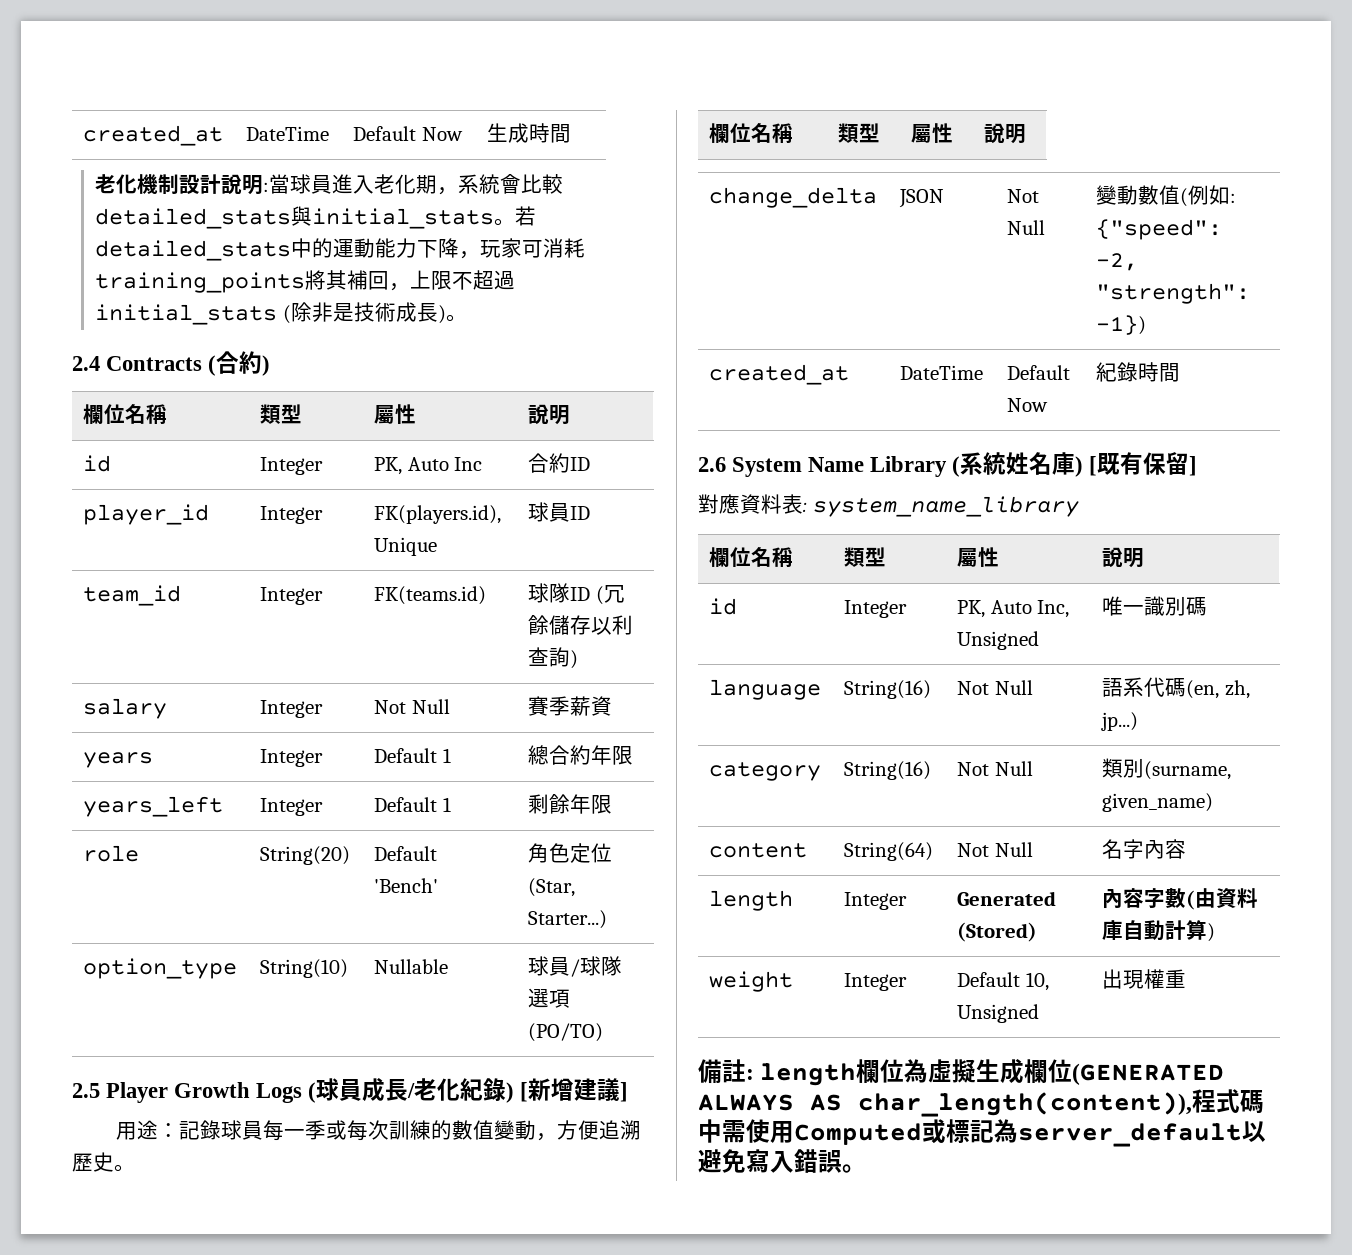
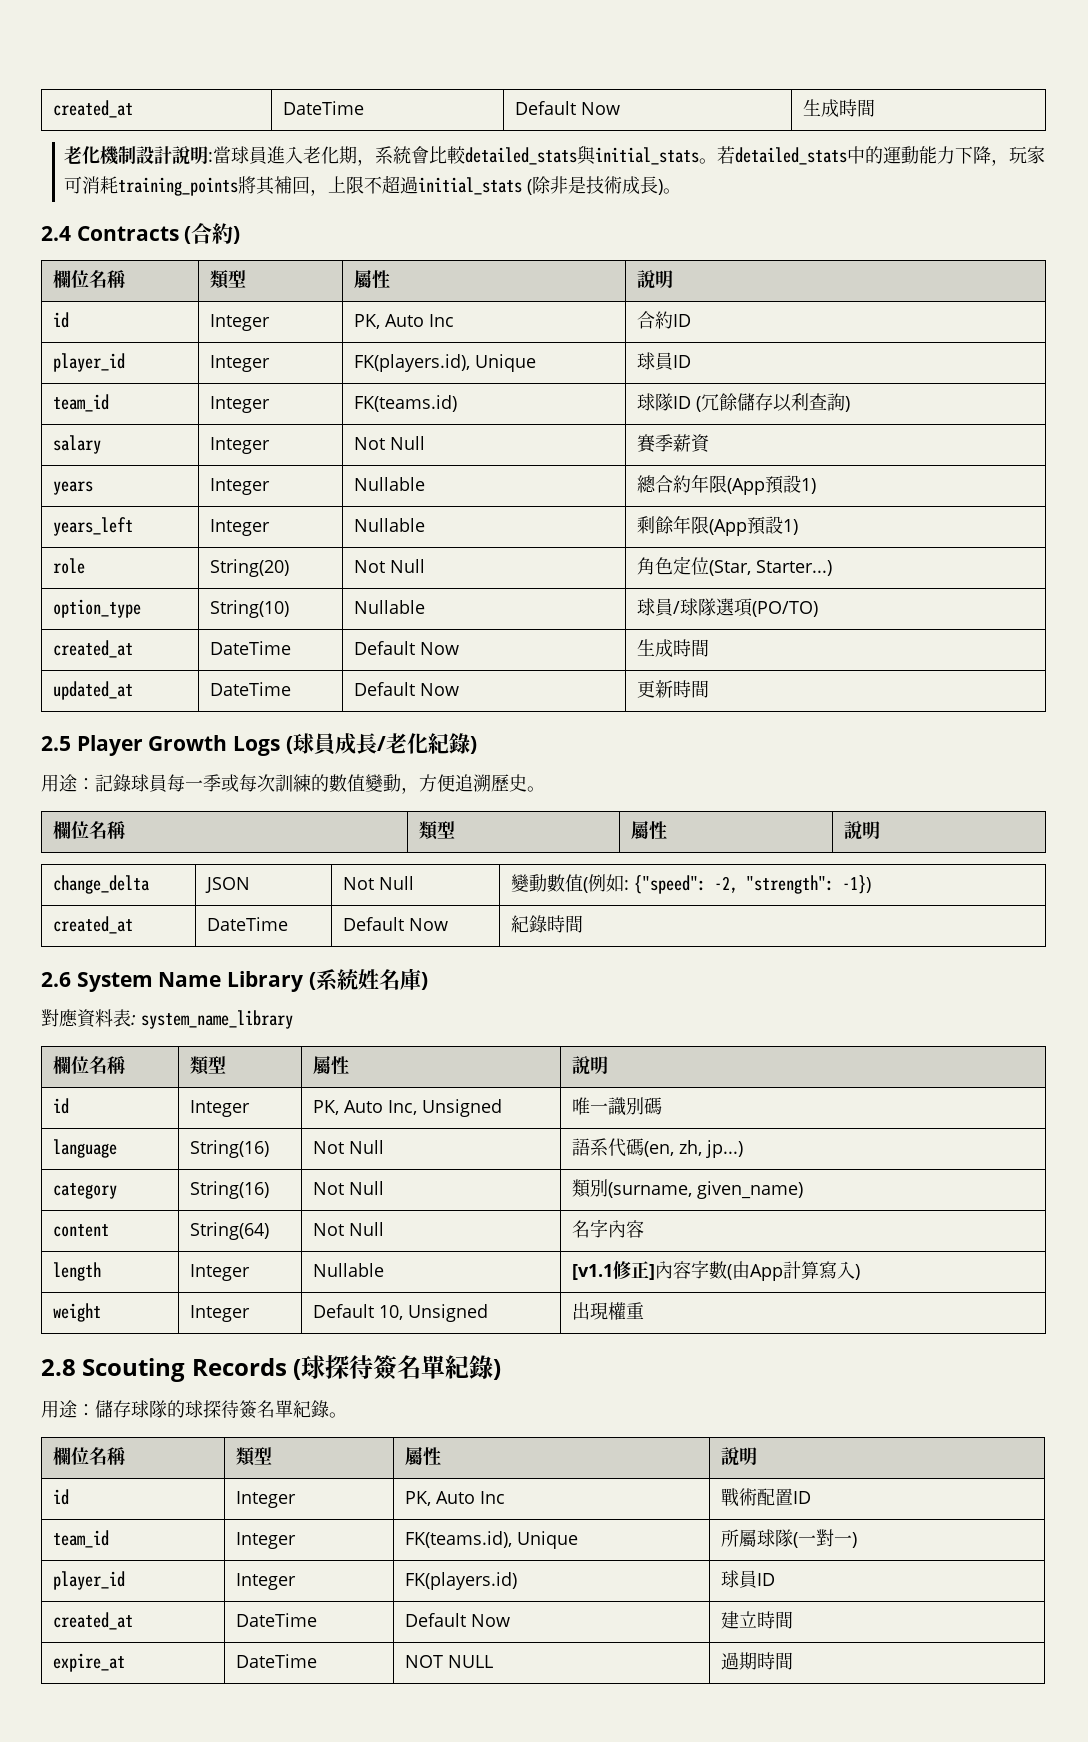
- years | Integer | Default 1 | 總合約年限
+ years | Integer | Nullable | 總合約年限(App預設1)
- years_left | Integer | Default 1 | 剩餘年限
+ years_left | Integer | Nullable | 剩餘年限(App預設1)
- role | String(20) | Default 'Bench' | 角色定位(Star, Starter...)
+ role | String(20) | Not Null | 角色定位(Star, Starter...)
  option_type | String(10) | Nullable | 球員/球隊選項(PO/TO)
+ created_at | DateTime | Default Now | 生成時間
+ updated_at | DateTime | Default Now | 更新時間
- 2.5 Player Growth Logs (球員成長/老化紀錄) [新增建議]
+ 2.5 Player Growth Logs (球員成長/老化紀錄)
- 2.6 System Name Library (系統姓名庫) [既有保留]
+ 2.6 System Name Library (系統姓名庫)
- length | Integer | Generated (Stored) | 內容字數(由資料庫自動計算)
+ length | Integer | Nullable | [v1.1修正]內容字數(由App計算寫入)
- 備註: length欄位為虛擬生成欄位(GENERATED ALWAYS AS char_length(content)),程式碼中需使用Computed或標記為server_default以避免寫入錯誤。
+ 2.8 Scouting Records (球探待簽名單紀錄)
+ 用途：儲存球隊的球探待簽名單紀錄。
+ 欄位名稱 | 類型 | 屬性 | 說明
+ id | Integer | PK, Auto Inc | 戰術配置ID
+ team_id | Integer | FK(teams.id), Unique | 所屬球隊(一對一)
+ player_id | Integer | FK(players.id) | 球員ID
+ created_at | DateTime | Default Now | 建立時間
+ expire_at | DateTime | NOT NULL | 過期時間

